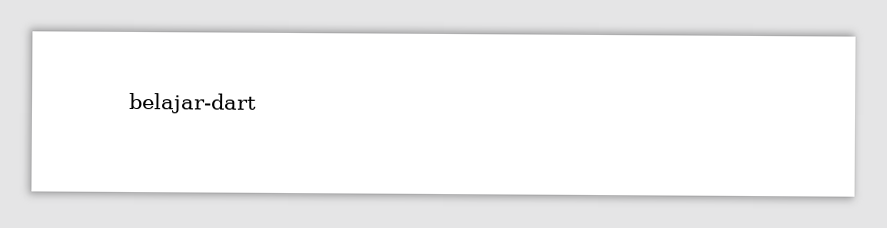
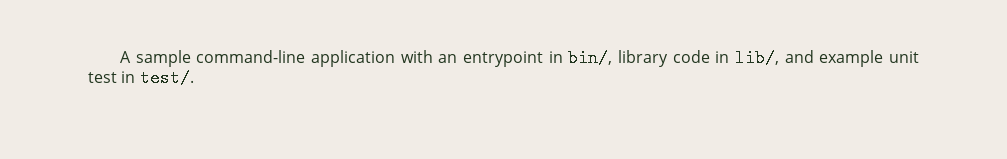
- belajar-dart
+ A sample command-line application with an entrypoint in bin/, library code in lib/, and example unit test in test/.

